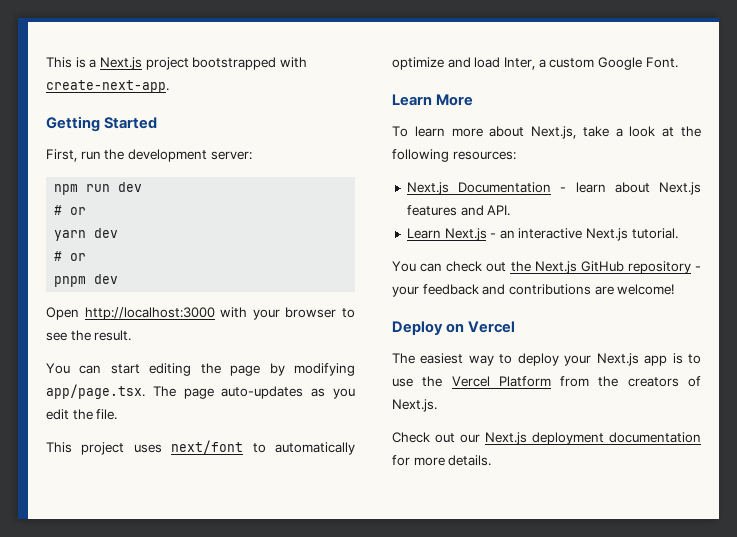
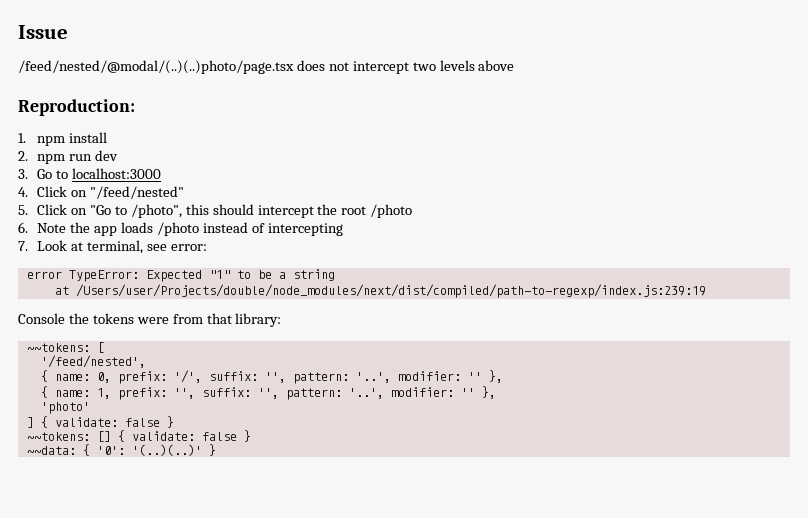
- This is a Next.js project bootstrapped with create-next-app.
- Getting Started
- First, run the development server:
- npm run dev
- # or
- yarn dev
- # or
- pnpm dev
- Open http://localhost:3000 with your browser to see the result.
- You can start editing the page by modifying app/page.tsx. The page auto-updates as you edit the file.
- This project uses next/font to automatically optimize and load Inter, a custom Google Font.
- Learn More
- To learn more about Next.js, take a look at the following resources:
- Next.js Documentation - learn about Next.js features and API.
- Learn Next.js - an interactive Next.js tutorial.
- You can check out the Next.js GitHub repository - your feedback and contributions are welcome!
- Deploy on Vercel
- The easiest way to deploy your Next.js app is to use the Vercel Platform from the creators of Next.js.
- Check out our Next.js deployment documentation for more details.
+ Issue
+ /feed/nested/@modal/(..)(..)photo/page.tsx does not intercept two levels above
+ Reproduction:
+ 1. npm install
+ 2. npm run dev
+ 3. Go to localhost:3000
+ 4. Click on "/feed/nested"
+ 5. Click on "Go to /photo", this should intercept the root /photo
+ 6. Note the app loads /photo instead of intercepting
+ 7. Look at terminal, see error:
+ error TypeError: Expected "1" to be a string
+ at /Users/user/Projects/double/node_modules/next/dist/compiled/path-to-regexp/index.js:239:19
+ Console the tokens were from that library:
+ ~~tokens: [
+ '/feed/nested',
+ { name: 0, prefix: '/', suffix: '', pattern: '..', modifier: '' },
+ { name: 1, prefix: '', suffix: '', pattern: '..', modifier: '' },
+ 'photo'
+ ] { validate: false }
+ ~~tokens: [] { validate: false }
+ ~~data: { '0': '(..)(..)' }

